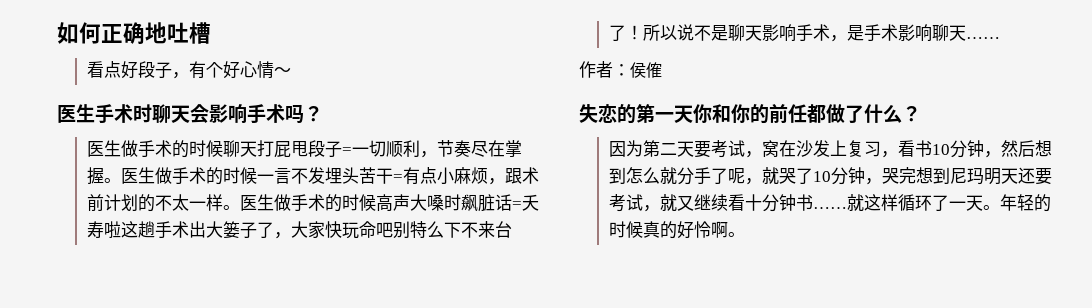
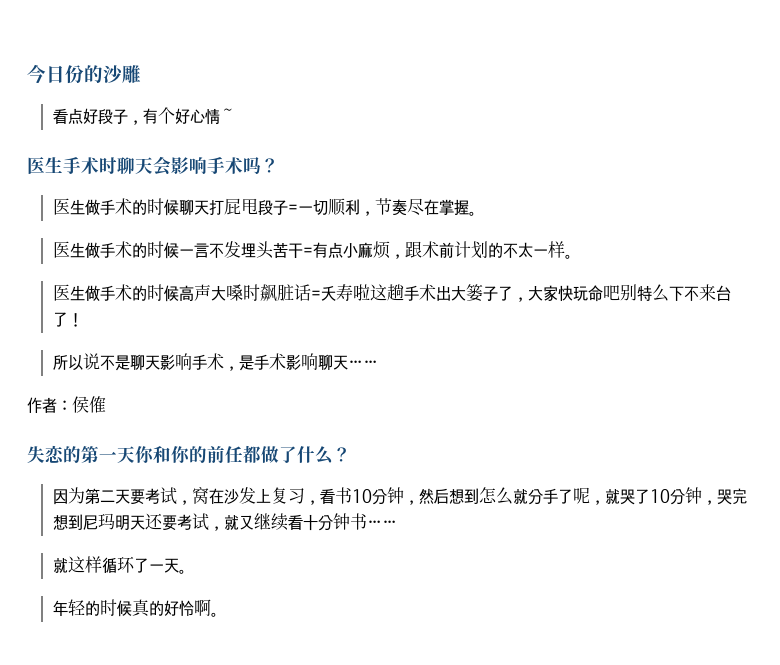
- 如何正确地吐槽
+ 今日份的沙雕
- 医生做手术的时候聊天打屁甩段子=一切顺利，节奏尽在掌握。医生做手术的时候一言不发埋头苦干=有点小麻烦，跟术前计划的不太一样。医生做手术的时候高声大嗓时飙脏话=夭寿啦这趟手术出大篓子了，大家快玩命吧别特么下不来台了！所以说不是聊天影响手术，是手术影响聊天……
+ 医生做手术的时候聊天打屁甩段子=一切顺利，节奏尽在掌握。
+ 医生做手术的时候一言不发埋头苦干=有点小麻烦，跟术前计划的不太一样。
+ 医生做手术的时候高声大嗓时飙脏话=夭寿啦这趟手术出大篓子了，大家快玩命吧别特么下不来台了！
+ 所以说不是聊天影响手术，是手术影响聊天……
- 因为第二天要考试，窝在沙发上复习，看书10分钟，然后想到怎么就分手了呢，就哭了10分钟，哭完想到尼玛明天还要考试，就又继续看十分钟书……就这样循环了一天。年轻的时候真的好怜啊。
+ 因为第二天要考试，窝在沙发上复习，看书10分钟，然后想到怎么就分手了呢，就哭了10分钟，哭完想到尼玛明天还要考试，就又继续看十分钟书……
+ 就这样循环了一天。
+ 年轻的时候真的好怜啊。

